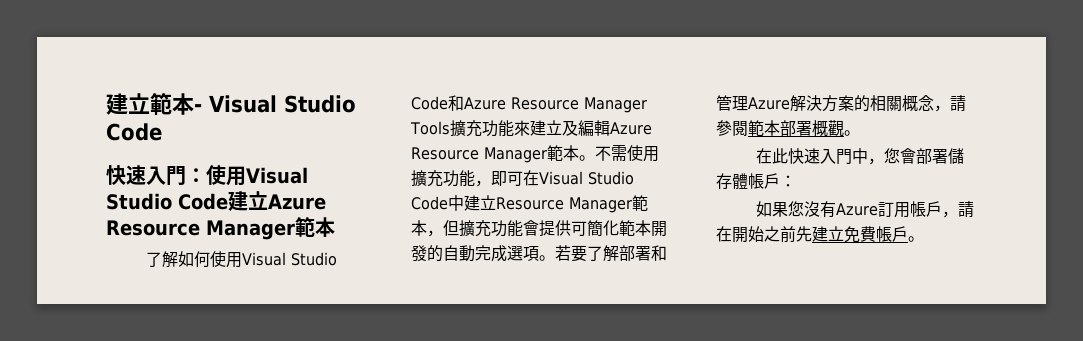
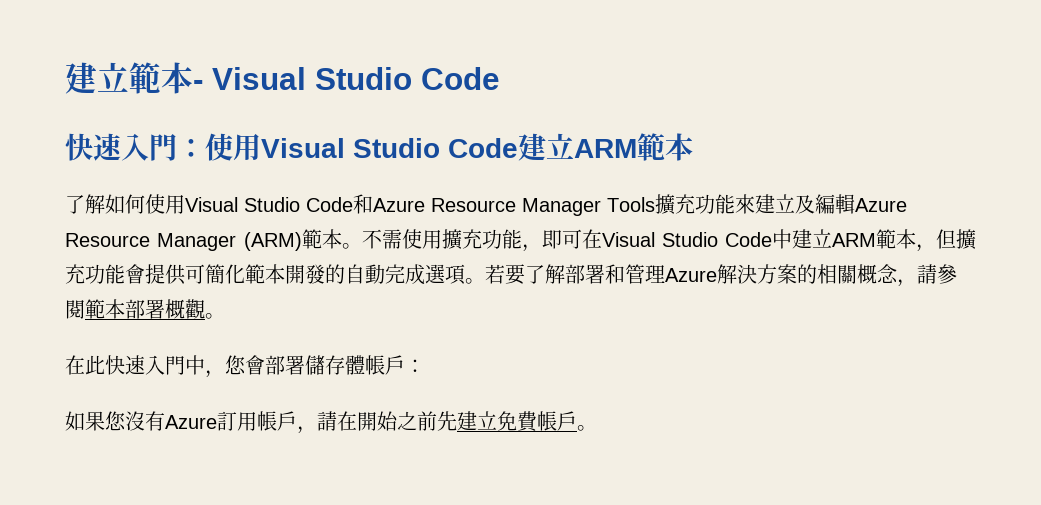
- 快速入門：使用Visual Studio Code建立Azure Resource Manager範本
+ 快速入門：使用Visual Studio Code建立ARM範本
- 了解如何使用Visual Studio Code和Azure Resource Manager Tools擴充功能來建立及編輯Azure Resource Manager範本。
+ 了解如何使用Visual Studio Code和Azure Resource Manager Tools擴充功能來建立及編輯Azure Resource Manager (ARM)範本。
- 不需使用擴充功能，即可在Visual Studio Code中建立Resource Manager範本，但擴充功能會提供可簡化範本開發的自動完成選項。
+ 不需使用擴充功能，即可在Visual Studio Code中建立ARM範本，但擴充功能會提供可簡化範本開發的自動完成選項。

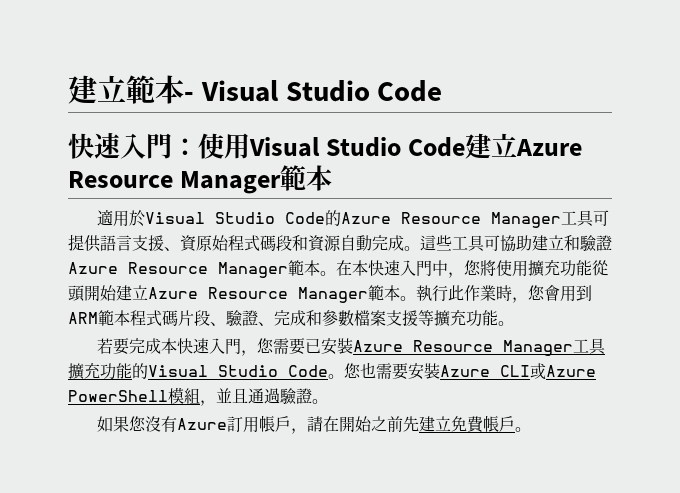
- 快速入門：使用Visual Studio Code建立ARM範本
- 了解如何使用Visual Studio Code和Azure Resource Manager Tools擴充功能來建立及編輯Azure Resource Manager (ARM)範本。不需使用擴充功能，即可在Visual Studio Code中建立ARM範本，但擴充功能會提供可簡化範本開發的自動完成選項。若要了解部署和管理Azure解決方案的相關概念，請參閱範本部署概觀。
- 在此快速入門中，您會部署儲存體帳戶：
+ 快速入門：使用Visual Studio Code建立Azure Resource Manager範本
+ 適用於Visual Studio Code的Azure Resource Manager工具可提供語言支援、資原始程式碼段和資源自動完成。這些工具可協助建立和驗證Azure Resource Manager範本。在本快速入門中，您將使用擴充功能從頭開始建立Azure Resource Manager範本。執行此作業時，您會用到ARM範本程式碼片段、驗證、完成和參數檔案支援等擴充功能。
+ 若要完成本快速入門，您需要已安裝Azure Resource Manager工具擴充功能的Visual Studio Code。您也需要安裝Azure CLI或Azure PowerShell模組，並且通過驗證。

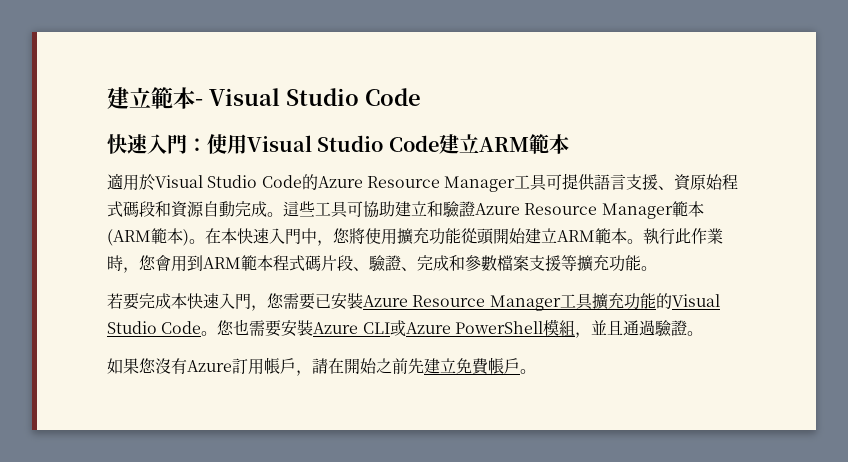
- 快速入門：使用Visual Studio Code建立Azure Resource Manager範本
+ 快速入門：使用Visual Studio Code建立ARM範本
- 這些工具可協助建立和驗證Azure Resource Manager範本。
+ 這些工具可協助建立和驗證Azure Resource Manager範本(ARM範本)。
- 在本快速入門中，您將使用擴充功能從頭開始建立Azure Resource Manager範本。
+ 在本快速入門中，您將使用擴充功能從頭開始建立ARM範本。

